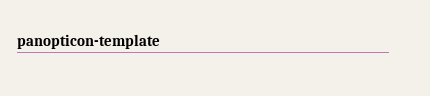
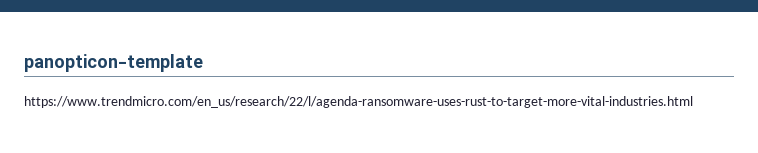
+ https://www.trendmicro.com/en_us/research/22/l/agenda-ransomware-uses-rust-to-target-more-vital-industries.html

